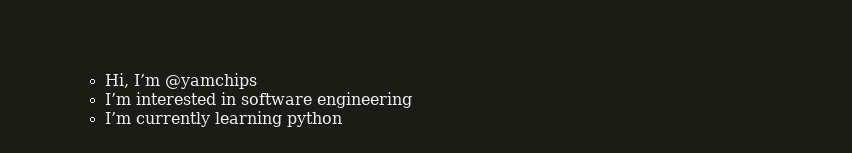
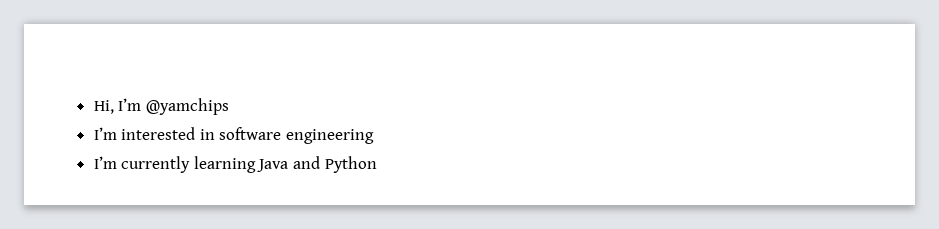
- I’m currently learning python
+ I’m currently learning Java and Python

